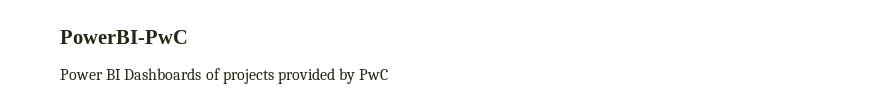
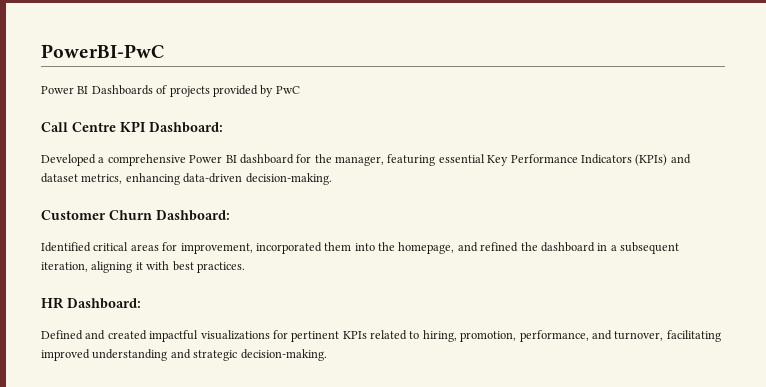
+ Call Centre KPI Dashboard:
+ Developed a comprehensive Power BI dashboard for the manager, featuring essential Key Performance Indicators (KPIs) and dataset metrics, enhancing data-driven decision-making.
+ Customer Churn Dashboard:
+ Identified critical areas for improvement, incorporated them into the homepage, and refined the dashboard in a subsequent iteration, aligning it with best practices.
+ HR Dashboard:
+ Defined and created impactful visualizations for pertinent KPIs related to hiring, promotion, performance, and turnover, facilitating improved understanding and strategic decision-making.

